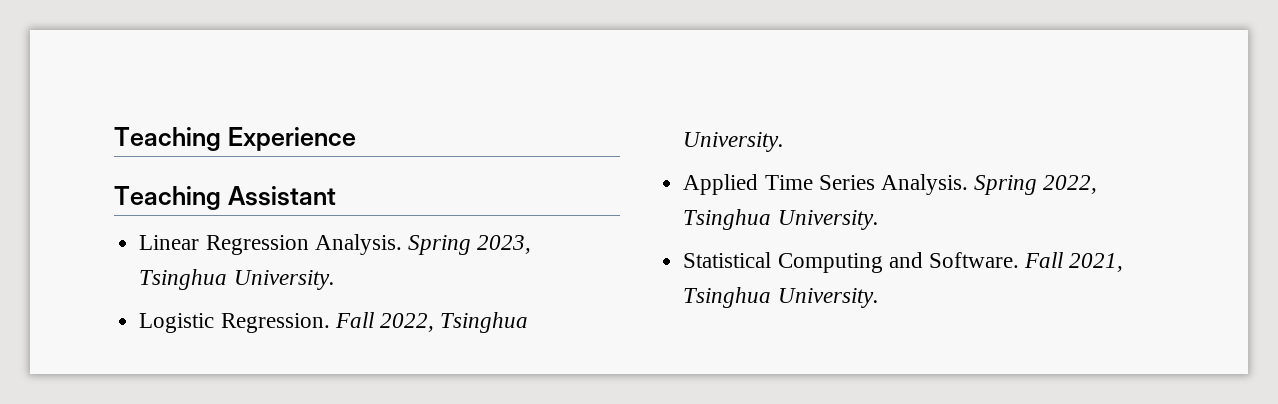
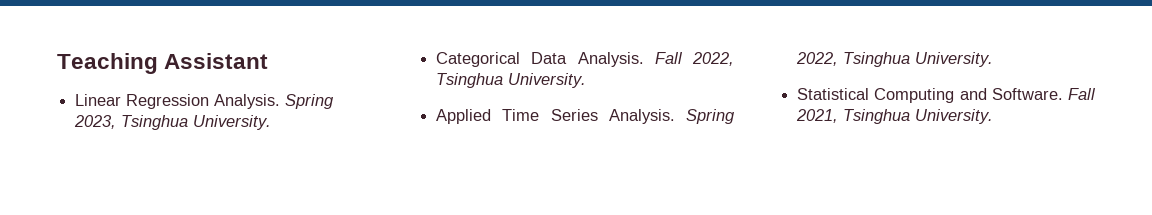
- Teaching Experience
- Logistic Regression.
+ Categorical Data Analysis.

